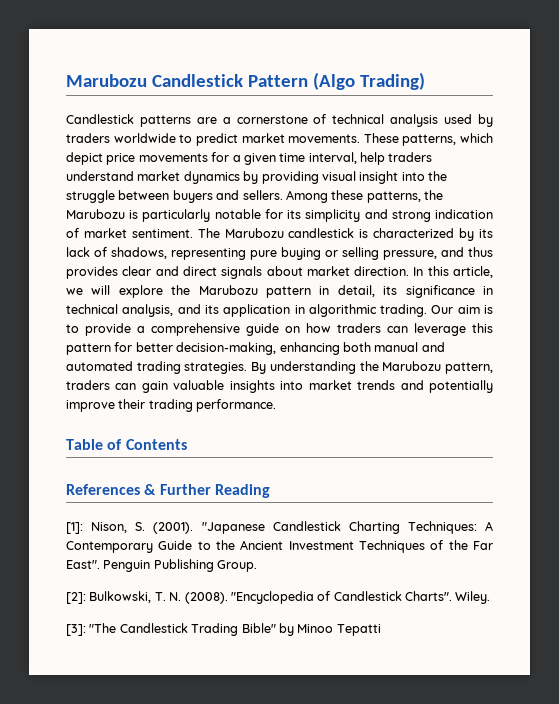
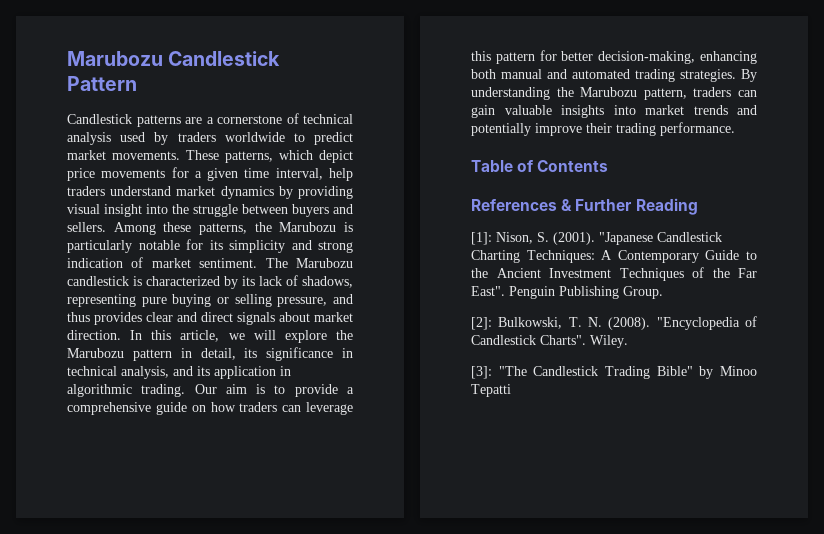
- Marubozu Candlestick Pattern (Algo Trading)
+ Marubozu Candlestick Pattern

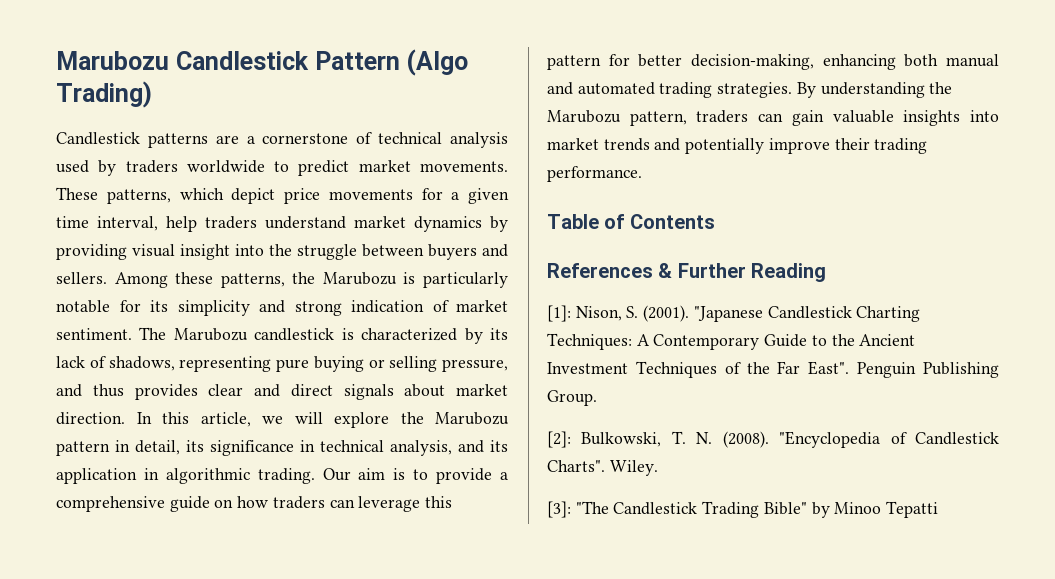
- Marubozu Candlestick Pattern
+ Marubozu Candlestick Pattern (Algo Trading)

